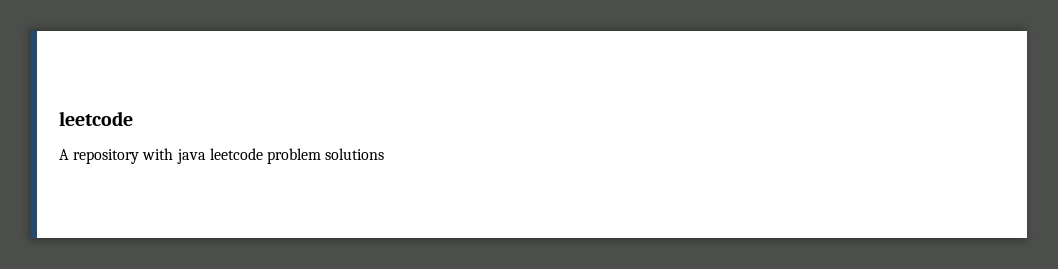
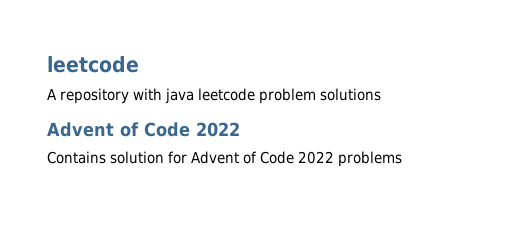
  A repository with java leetcode problem solutions
+ Advent of Code 2022
+ Contains solution for Advent of Code 2022 problems

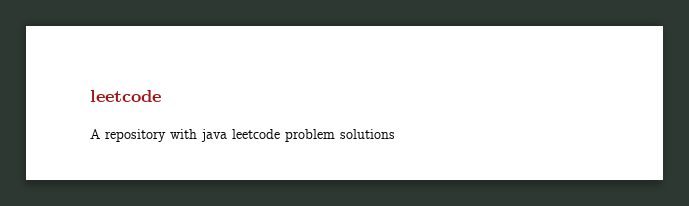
  A repository with java leetcode problem solutions
- Advent of Code 2022
- Contains solution for Advent of Code 2022 problems

